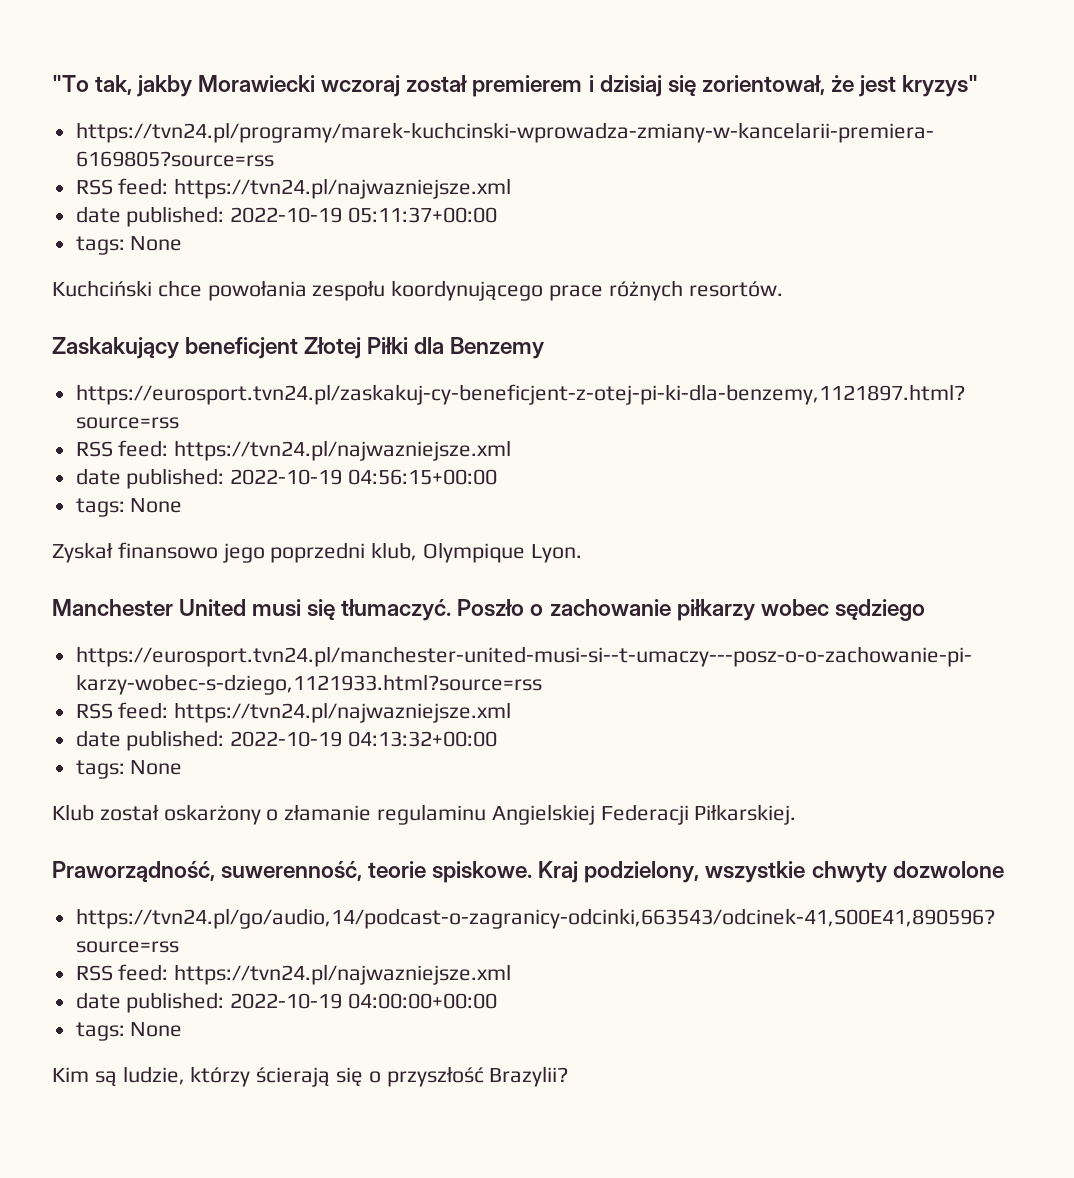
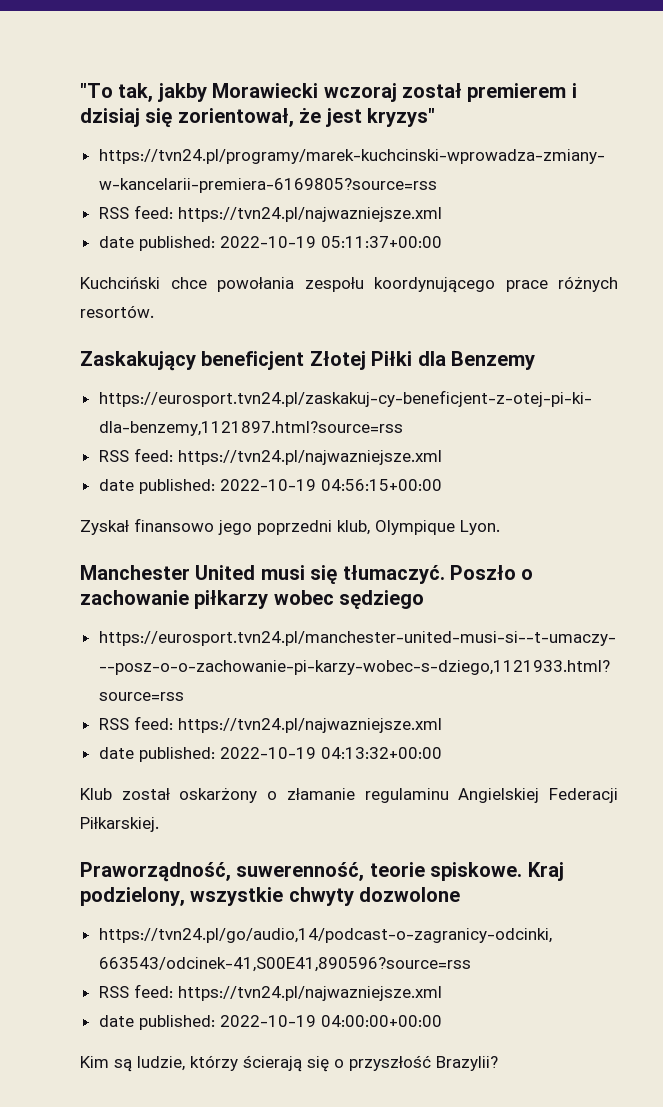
  date published: 2022-10-19 05:11:37+00:00
- tags: None
  date published: 2022-10-19 04:56:15+00:00
- tags: None
  date published: 2022-10-19 04:13:32+00:00
- tags: None
  date published: 2022-10-19 04:00:00+00:00
- tags: None

